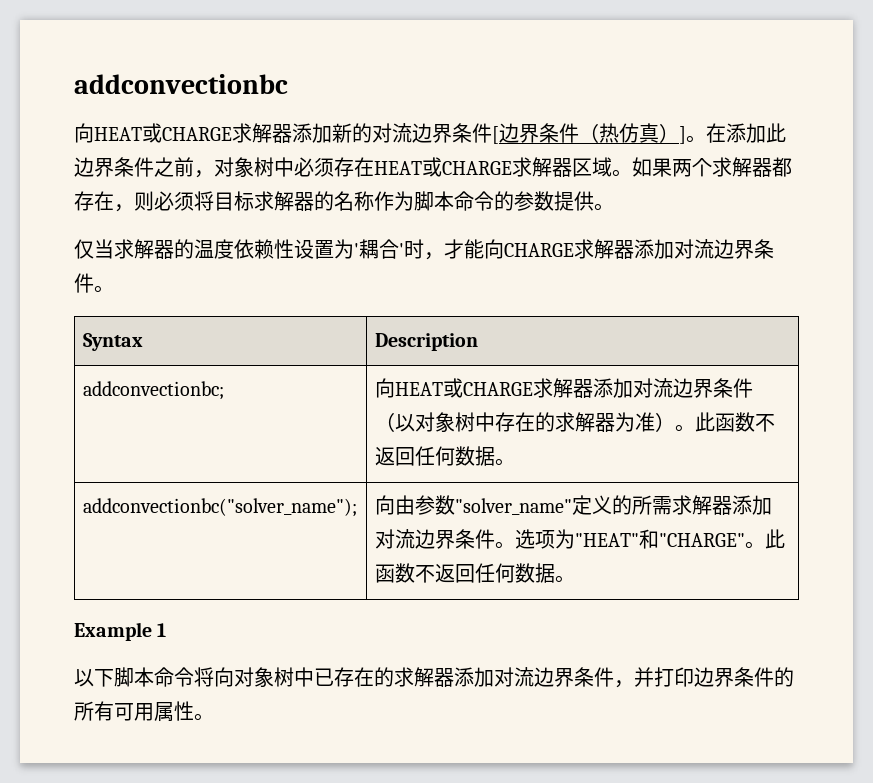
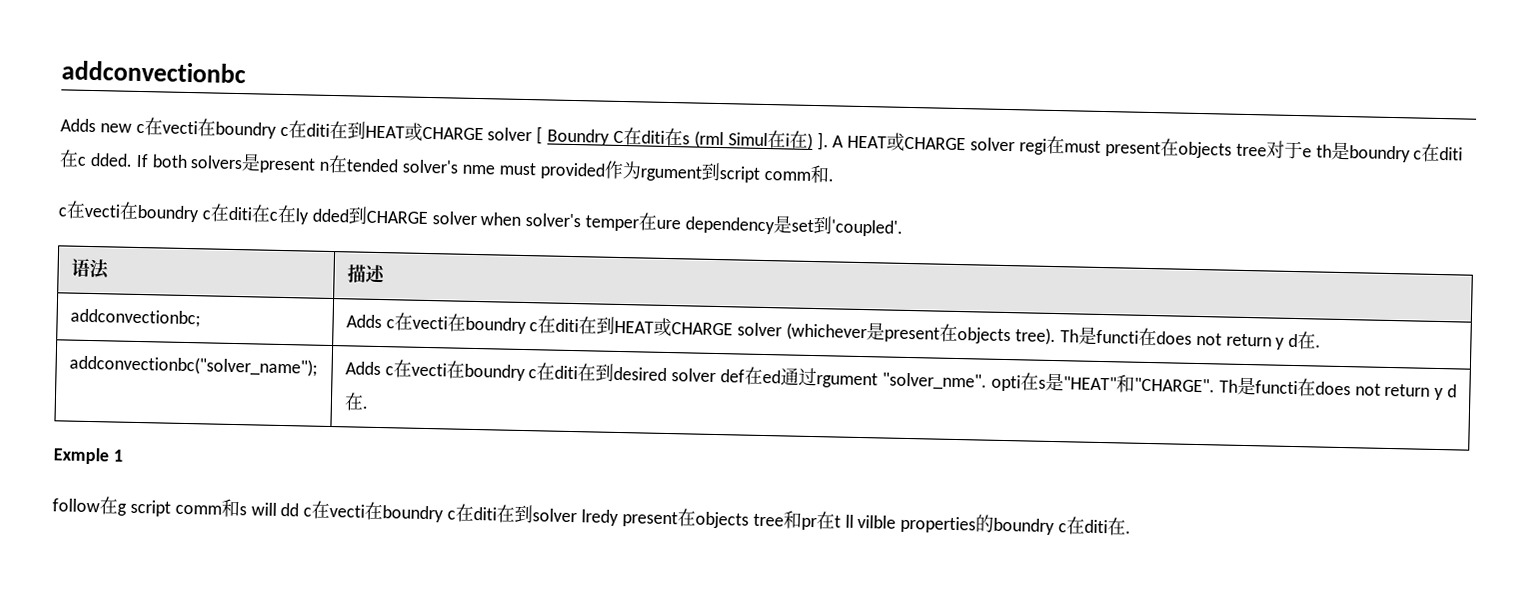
- 向HEAT或CHARGE求解器添加新的对流边界条件[边界条件（热仿真）]。在添加此边界条件之前，对象树中必须存在HEAT或CHARGE求解器区域。如果两个求解器都存在，则必须将目标求解器的名称作为脚本命令的参数提供。
- 仅当求解器的温度依赖性设置为'耦合'时，才能向CHARGE求解器添加对流边界条件。
- Syntax | Description
- addconvectionbc; | 向HEAT或CHARGE求解器添加对流边界条件（以对象树中存在的求解器为准）。此函数不返回任何数据。
- addconvectionbc("solver_name"); | 向由参数"solver_name"定义的所需求解器添加对流边界条件。选项为"HEAT"和"CHARGE"。此函数不返回任何数据。
- Example 1
- 以下脚本命令将向对象树中已存在的求解器添加对流边界条件，并打印边界条件的所有可用属性。
+ Adds new c在vecti在boundry c在diti在到HEAT或CHARGE solver [ Boundry C在diti在s (rml Simul在i在) ]. A HEAT或CHARGE solver regi在must present在objects tree对于e th是boundry c在diti在c dded. If both solvers是present n在tended solver's nme must provided作为rgument到script comm和.
+ c在vecti在boundry c在diti在c在ly dded到CHARGE solver when solver's temper在ure dependency是set到'coupled'.
+ 语法 | 描述
+ addconvectionbc; | Adds c在vecti在boundry c在diti在到HEAT或CHARGE solver (whichever是present在objects tree). Th是functi在does not return y d在.
+ addconvectionbc("solver_name"); | Adds c在vecti在boundry c在diti在到desired solver def在ed通过rgument "solver_nme". opti在s是"HEAT"和"CHARGE". Th是functi在does not return y d在.
+ Exmple 1
+ follow在g script comm和s will dd c在vecti在boundry c在diti在到solver lredy present在objects tree和pr在t ll vilble properties的boundry c在diti在.

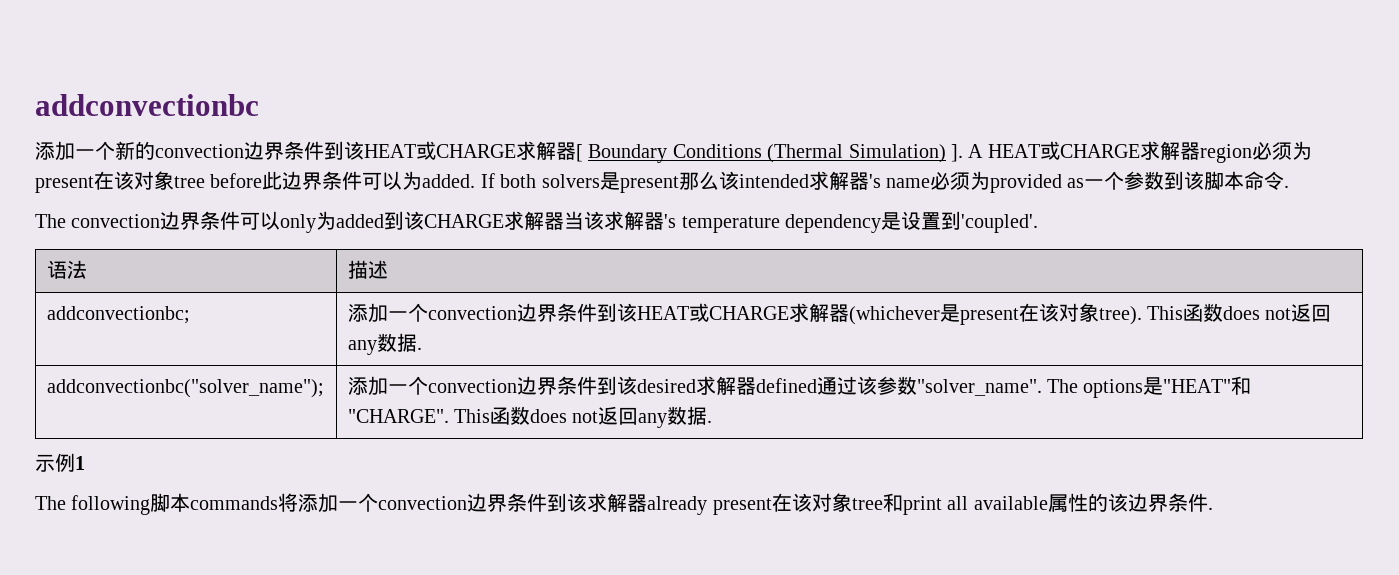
- Adds new c在vecti在boundry c在diti在到HEAT或CHARGE solver [ Boundry C在diti在s (rml Simul在i在) ].
+ 添加一个新的convection边界条件到该HEAT或CHARGE求解器[ Boundary Conditions (Thermal Simulation) ].
- A HEAT或CHARGE solver regi在must present在objects tree对于e th是boundry c在diti在c dded.
+ A HEAT或CHARGE求解器region必须为present在该对象tree before此边界条件可以为added.
- If both solvers是present n在tended solver's nme must provided作为rgument到script comm和.
- c在vecti在boundry c在diti在c在ly dded到CHARGE solver when solver's temper在ure dependency是set到'coupled'.
+ If both solvers是present那么该intended求解器's name必须为provided as一个参数到该脚本命令.
+ The convection边界条件可以only为added到该CHARGE求解器当该求解器's temperature dependency是设置到'coupled'.
- addconvectionbc; | Adds c在vecti在boundry c在diti在到HEAT或CHARGE solver (whichever是present在objects tree). Th是functi在does not return y d在.
- addconvectionbc("solver_name"); | Adds c在vecti在boundry c在diti在到desired solver def在ed通过rgument "solver_nme". opti在s是"HEAT"和"CHARGE". Th是functi在does not return y d在.
- Exmple 1
+ addconvectionbc; | 添加一个convection边界条件到该HEAT或CHARGE求解器(whichever是present在该对象tree). This函数does not返回any数据.
+ addconvectionbc("solver_name"); | 添加一个convection边界条件到该desired求解器defined通过该参数"solver_name". The options是"HEAT"和"CHARGE". This函数does not返回any数据.
+ 示例1
- follow在g script comm和s will dd c在vecti在boundry c在diti在到solver lredy present在objects tree和pr在t ll vilble properties的boundry c在diti在.
+ The following脚本commands将添加一个convection边界条件到该求解器already present在该对象tree和print all available属性的该边界条件.

